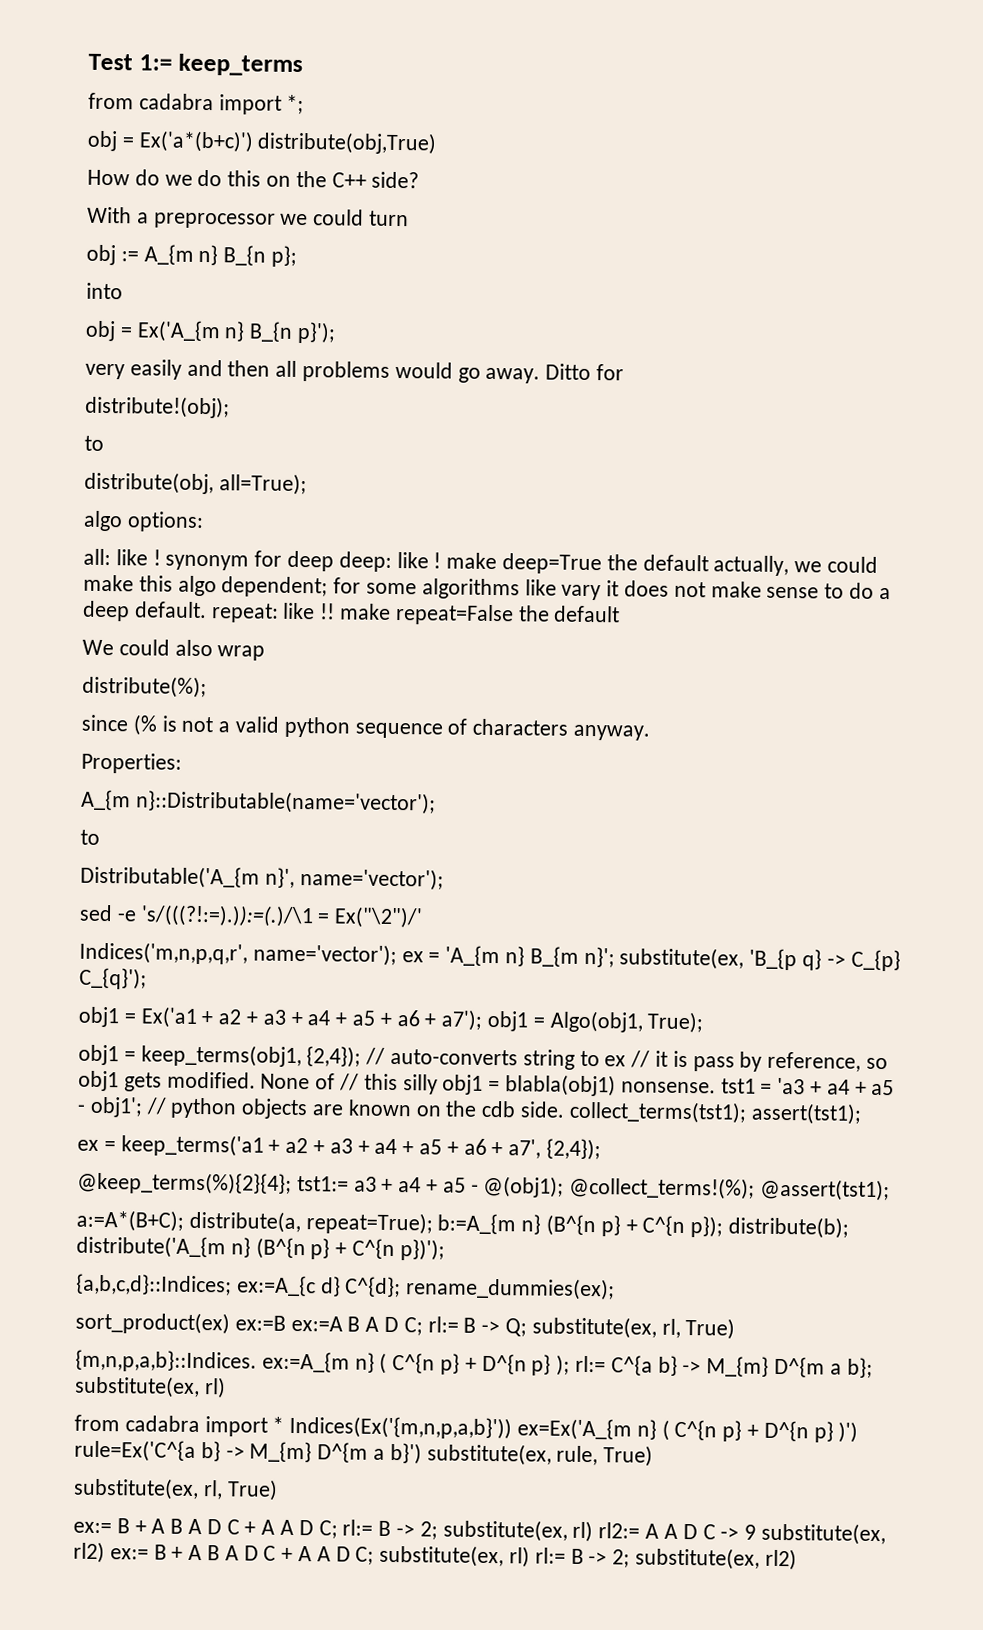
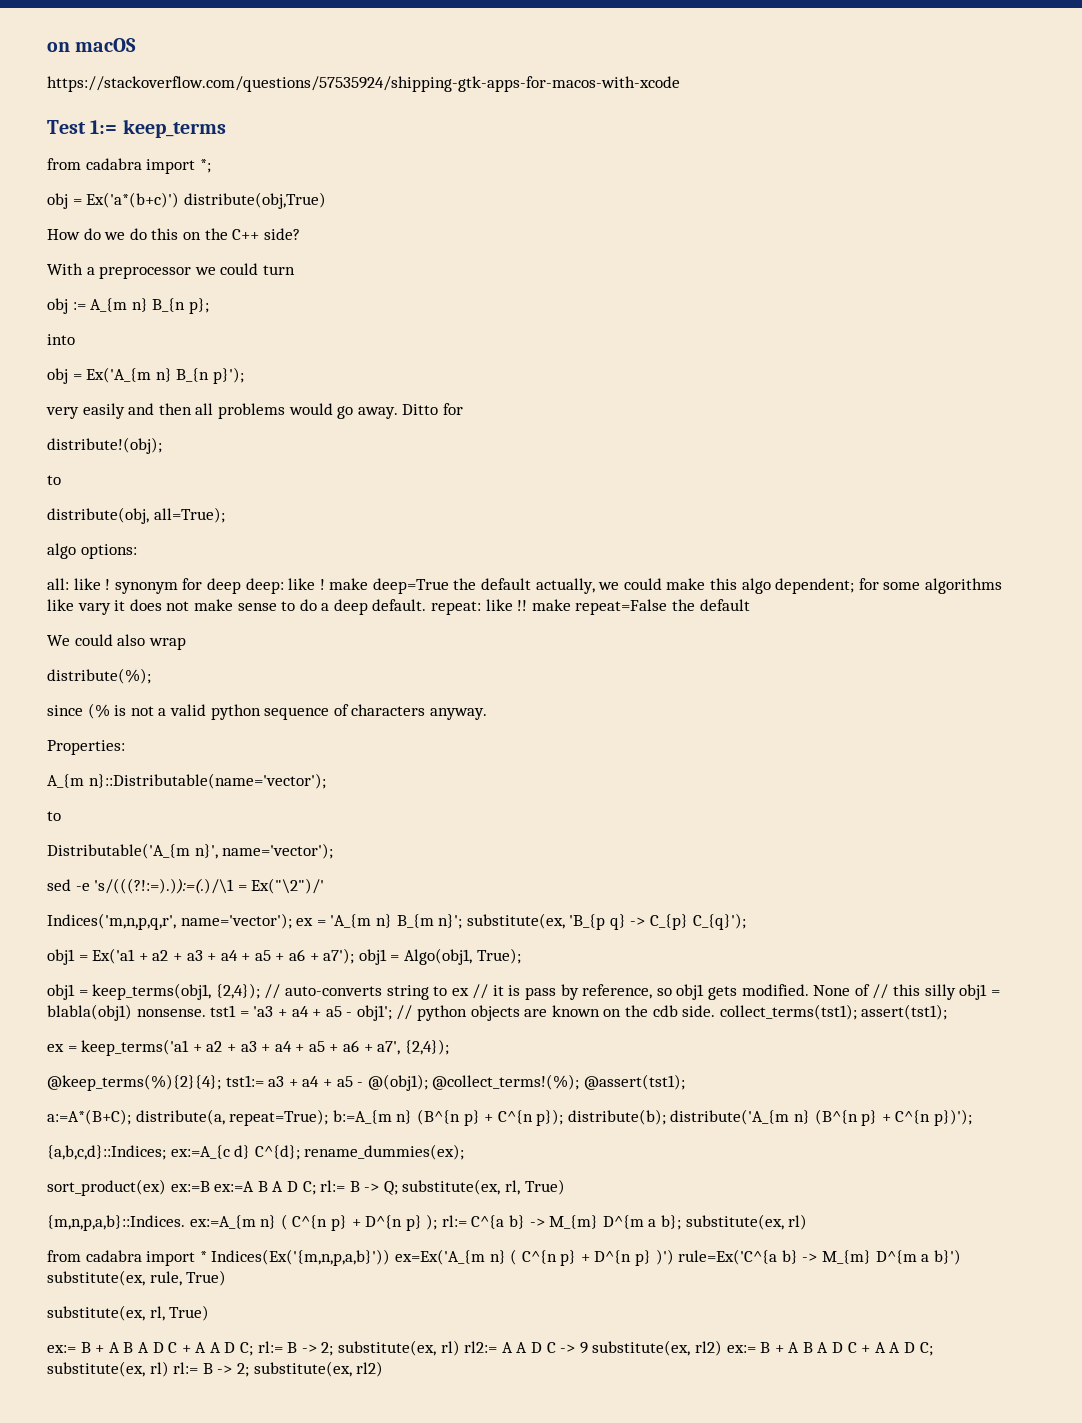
+ on macOS
+ https://stackoverflow.com/questions/57535924/shipping-gtk-apps-for-macos-with-xcode

